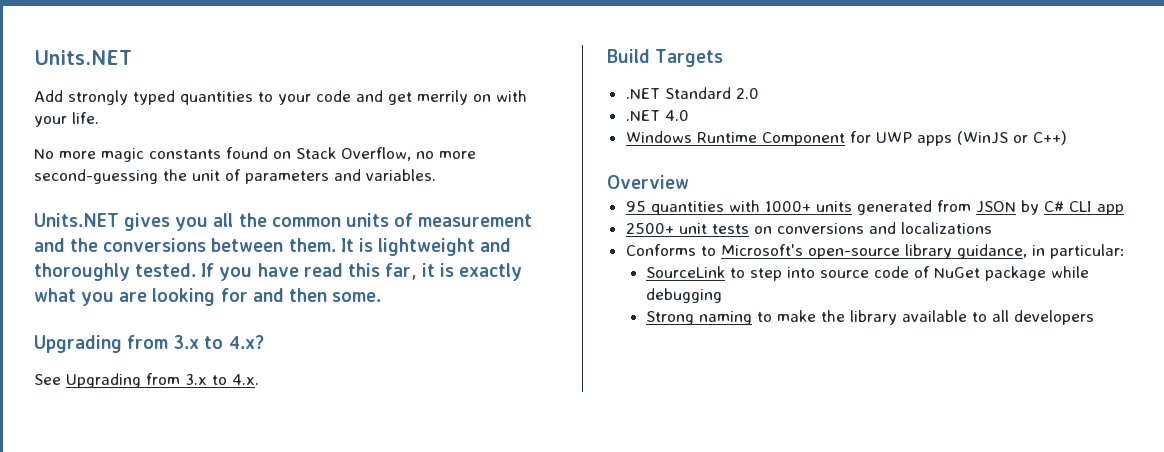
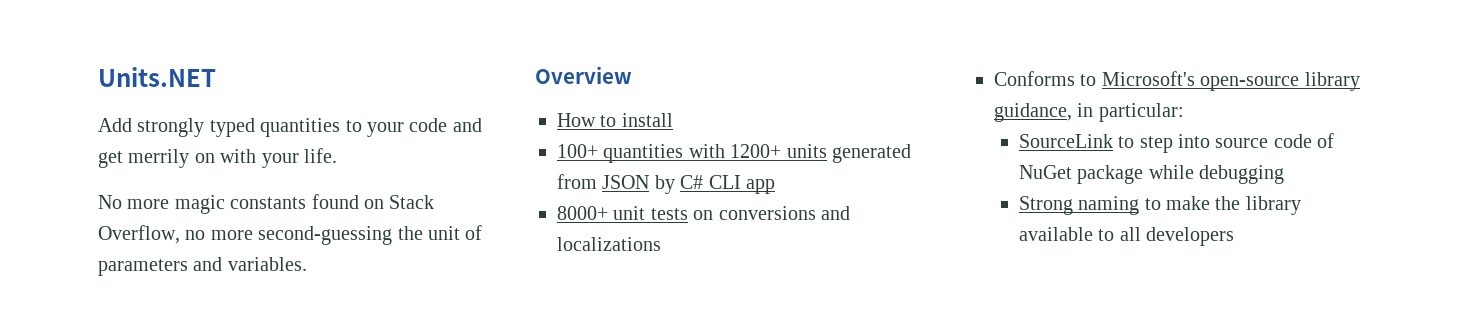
- Units.NET gives you all the common units of measurement and the conversions between them. It is lightweight and thoroughly tested. If you have read this far, it is exactly what you are looking for and then some.
- Upgrading from 3.x to 4.x?
- See Upgrading from 3.x to 4.x.
- Build Targets
- .NET Standard 2.0
- .NET 4.0
- Windows Runtime Component for UWP apps (WinJS or C++)
  Overview
- 95 quantities with 1000+ units generated from JSON by C# CLI app
+ How to install
+ 100+ quantities with 1200+ units generated from JSON by C# CLI app
- 2500+ unit tests on conversions and localizations
+ 8000+ unit tests on conversions and localizations

